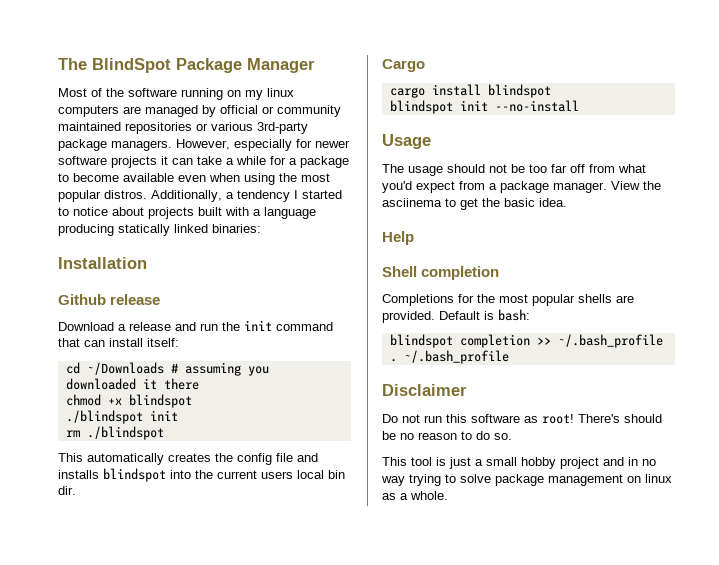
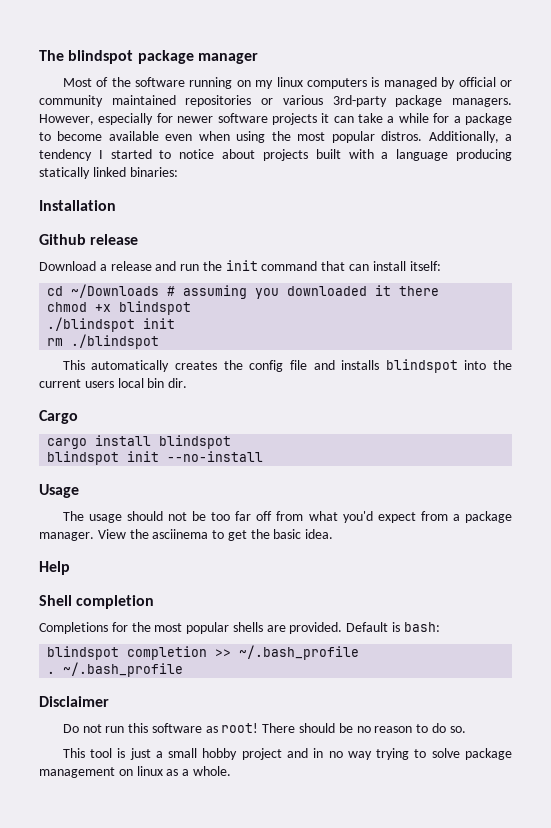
- The BlindSpot Package Manager
+ The blindspot package manager
- Most of the software running on my linux computers are managed by official or community maintained repositories or various 3rd-party package managers.
+ Most of the software running on my linux computers is managed by official or community maintained repositories or various 3rd-party package managers.
- There's should be no reason to do so.
+ There should be no reason to do so.

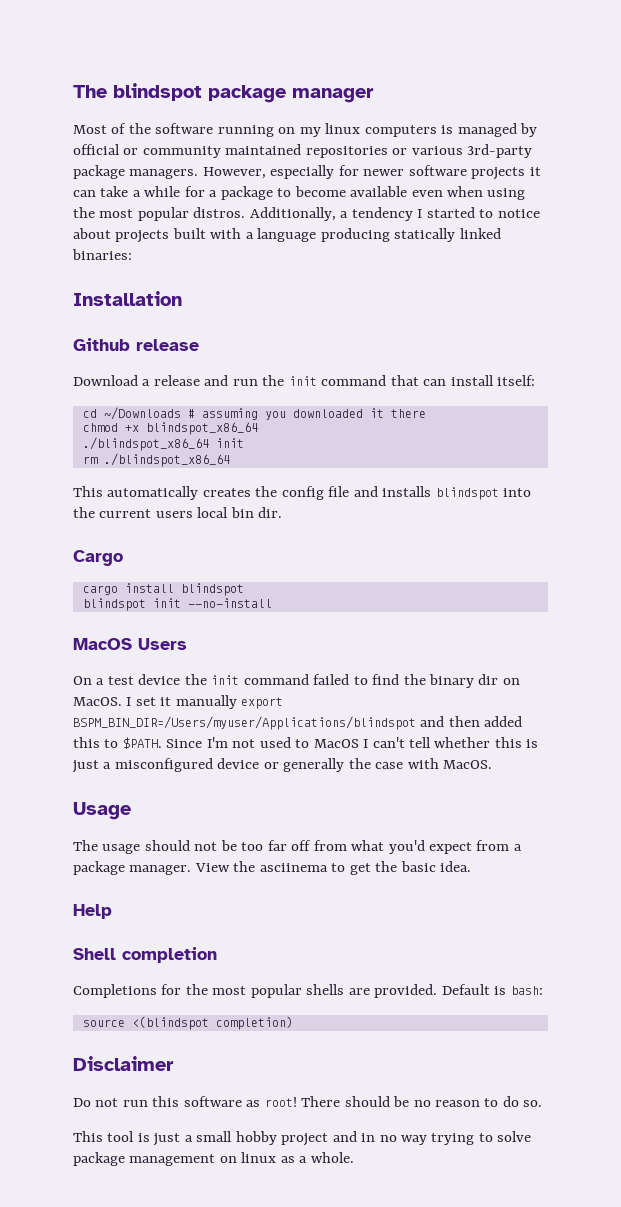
- chmod +x blindspot
- ./blindspot init
+ chmod +x blindspot_x86_64
+ ./blindspot_x86_64 init
- rm ./blindspot
+ rm ./blindspot_x86_64
+ MacOS Users
+ On a test device the init command failed to find the binary dir on MacOS. I set it manually export BSPM_BIN_DIR=/Users/myuser/Applications/blindspot and then added this to $PATH. Since I'm not used to MacOS I can't tell whether this is just a misconfigured device or generally the case with MacOS.
- blindspot completion >> ~/.bash_profile
- . ~/.bash_profile
+ source <(blindspot completion)

